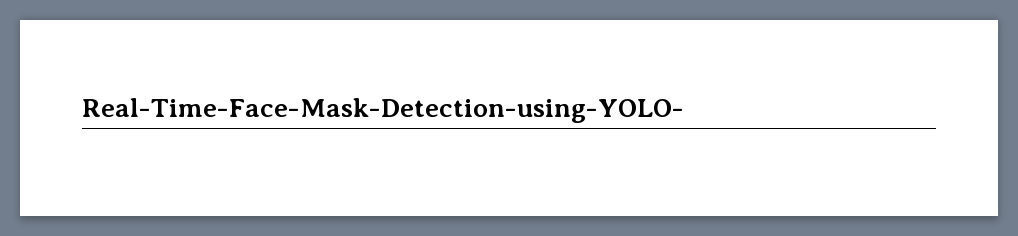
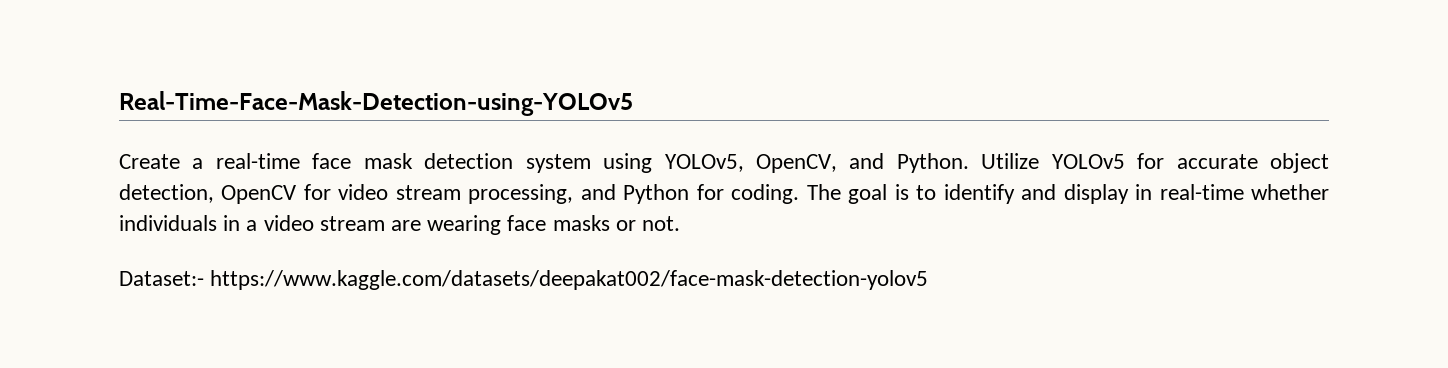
- Real-Time-Face-Mask-Detection-using-YOLO-
+ Real-Time-Face-Mask-Detection-using-YOLOv5
+ Create a real-time face mask detection system using YOLOv5, OpenCV, and Python. Utilize YOLOv5 for accurate object detection, OpenCV for video stream processing, and Python for coding. The goal is to identify and display in real-time whether individuals in a video stream are wearing face masks or not.
+ Dataset:- https://www.kaggle.com/datasets/deepakat002/face-mask-detection-yolov5

